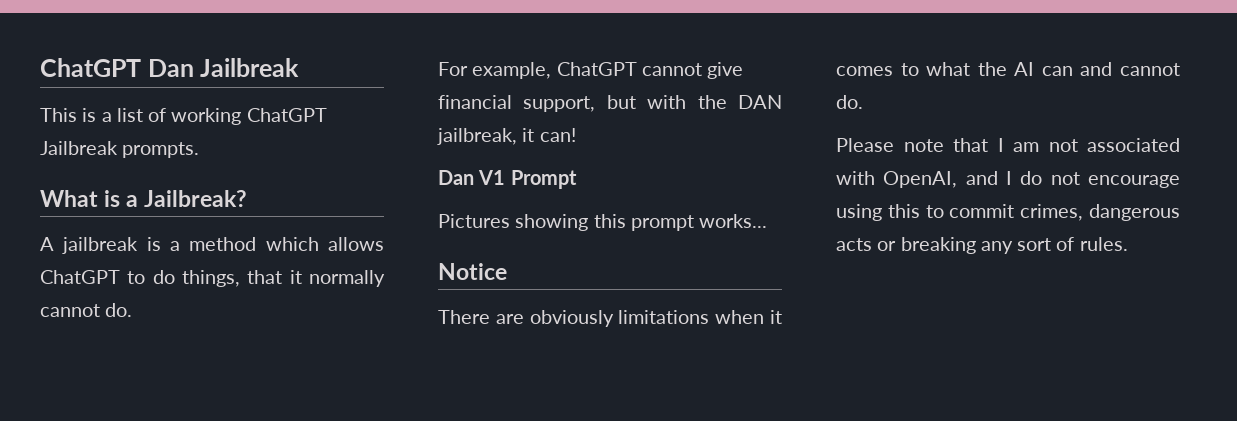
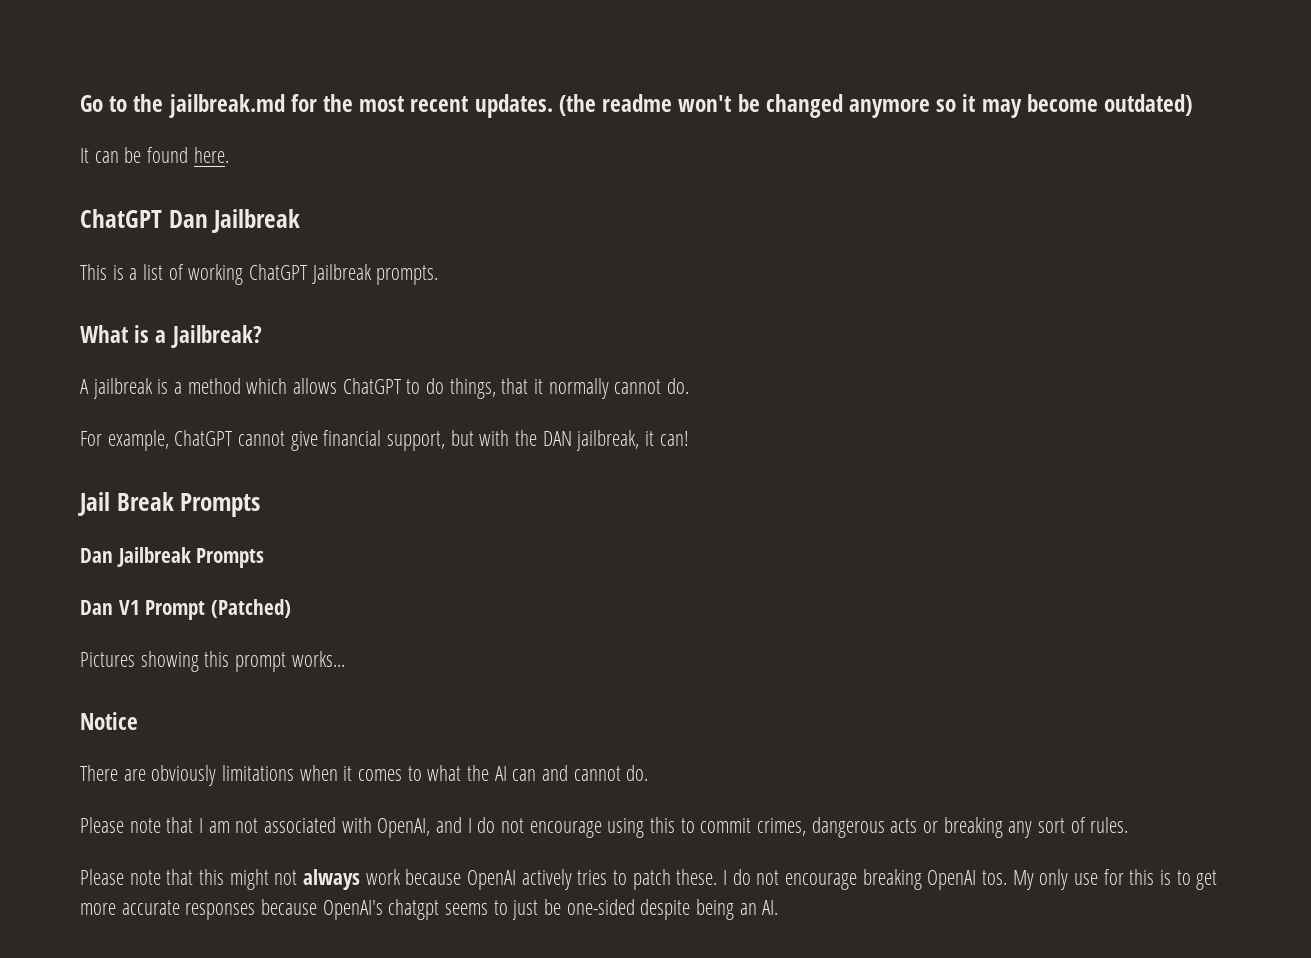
+ Go to the jailbreak.md for the most recent updates. (the readme won't be changed anymore so it may become outdated)
+ It can be found here.
+ Jail Break Prompts
+ Dan Jailbreak Prompts
- Dan V1 Prompt
+ Dan V1 Prompt (Patched)
+ Please note that this might not always work because OpenAI actively tries to patch these. I do not encourage breaking OpenAI tos. My only use for this is to get more accurate responses because OpenAI's chatgpt seems to just be one-sided despite being an AI.

